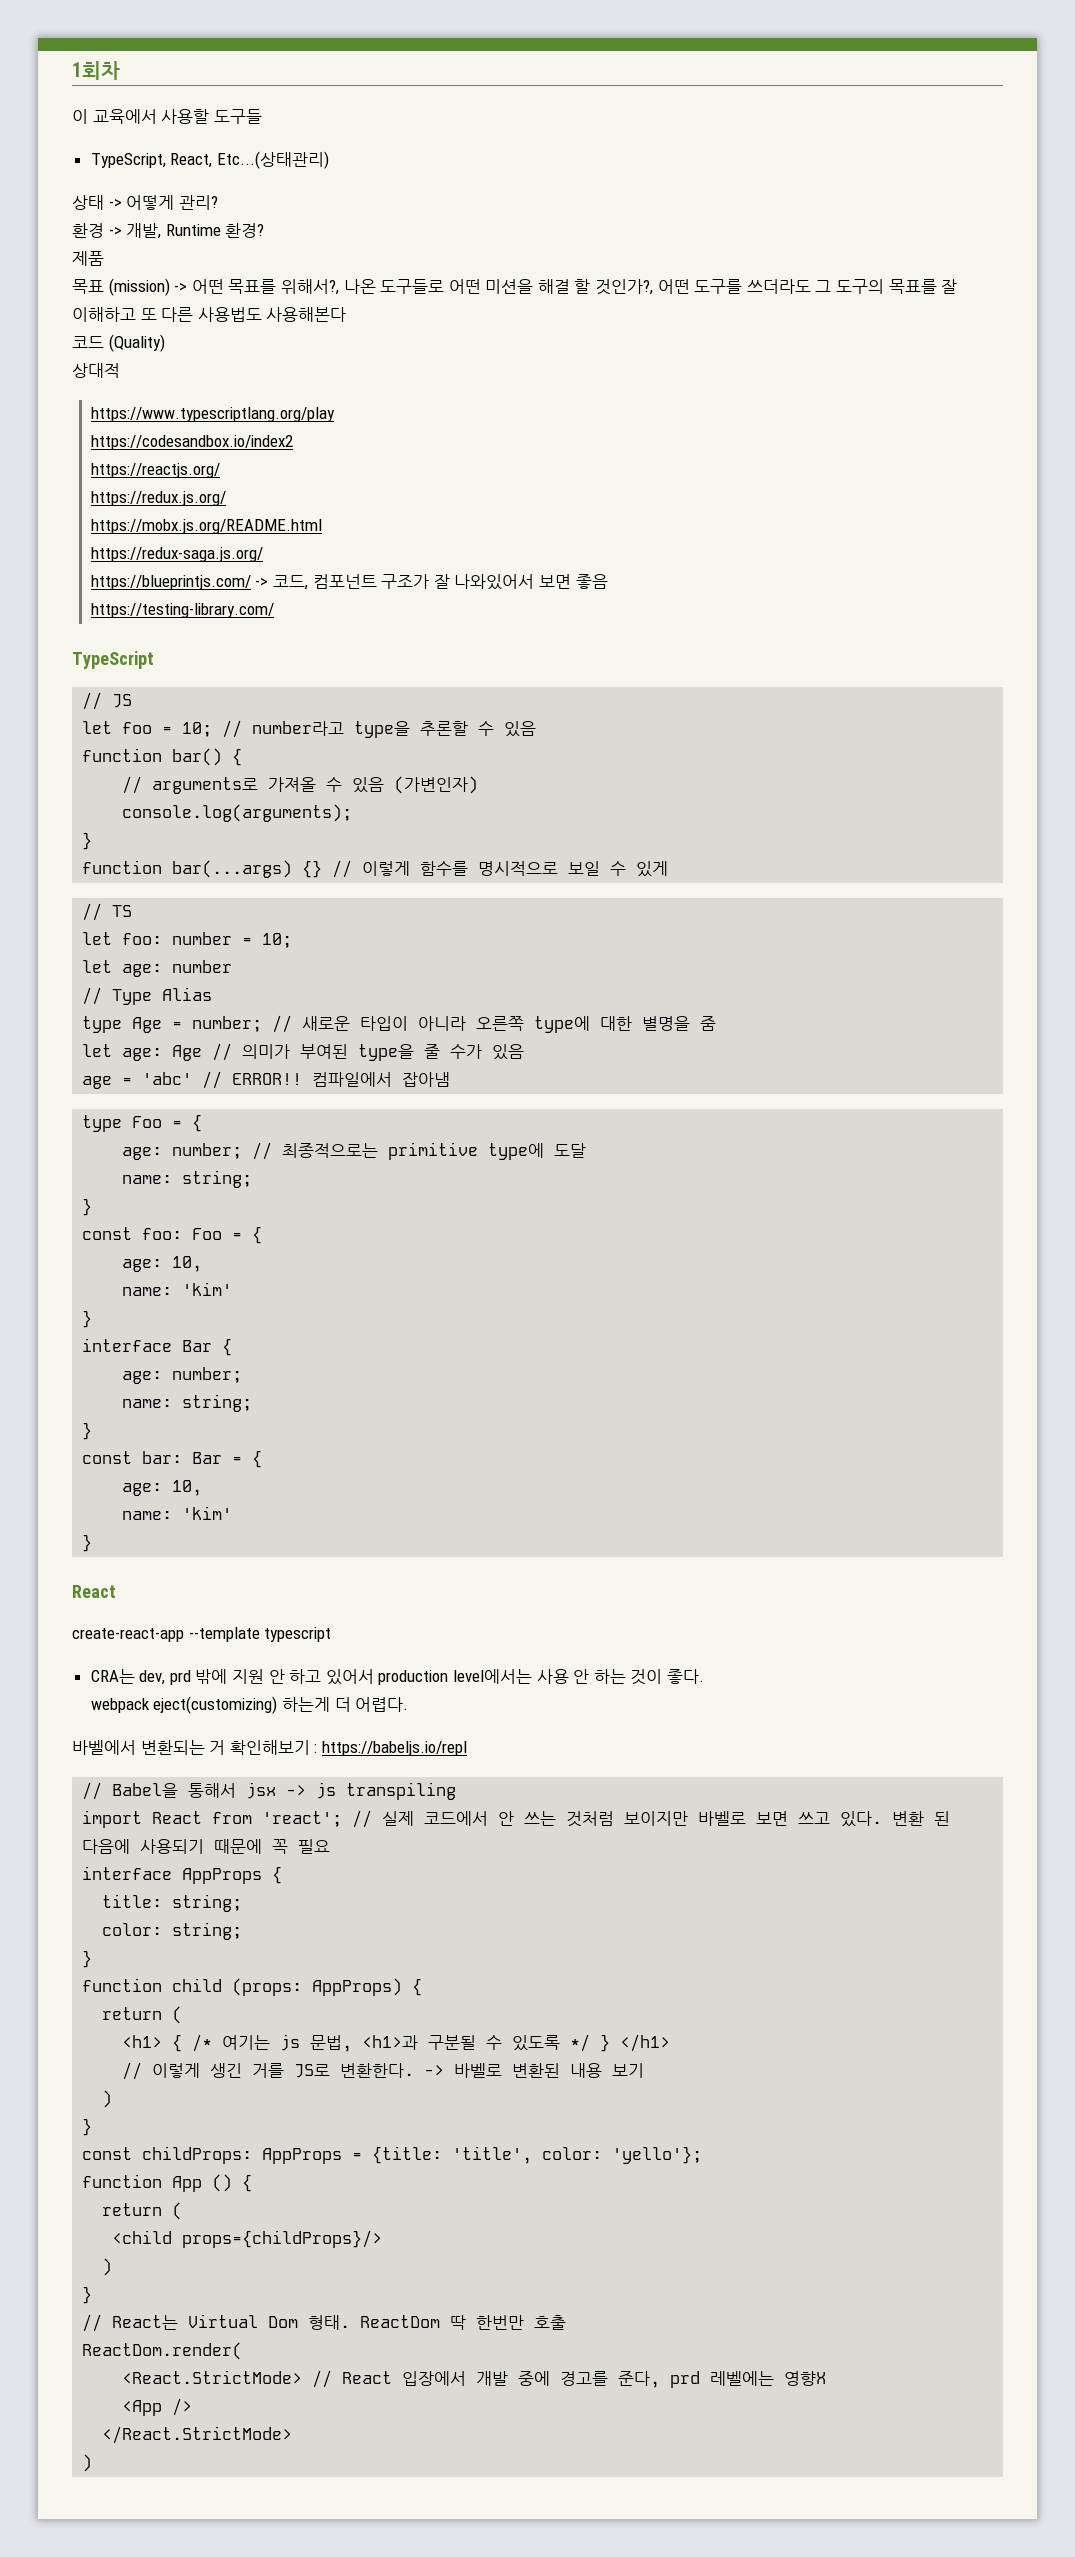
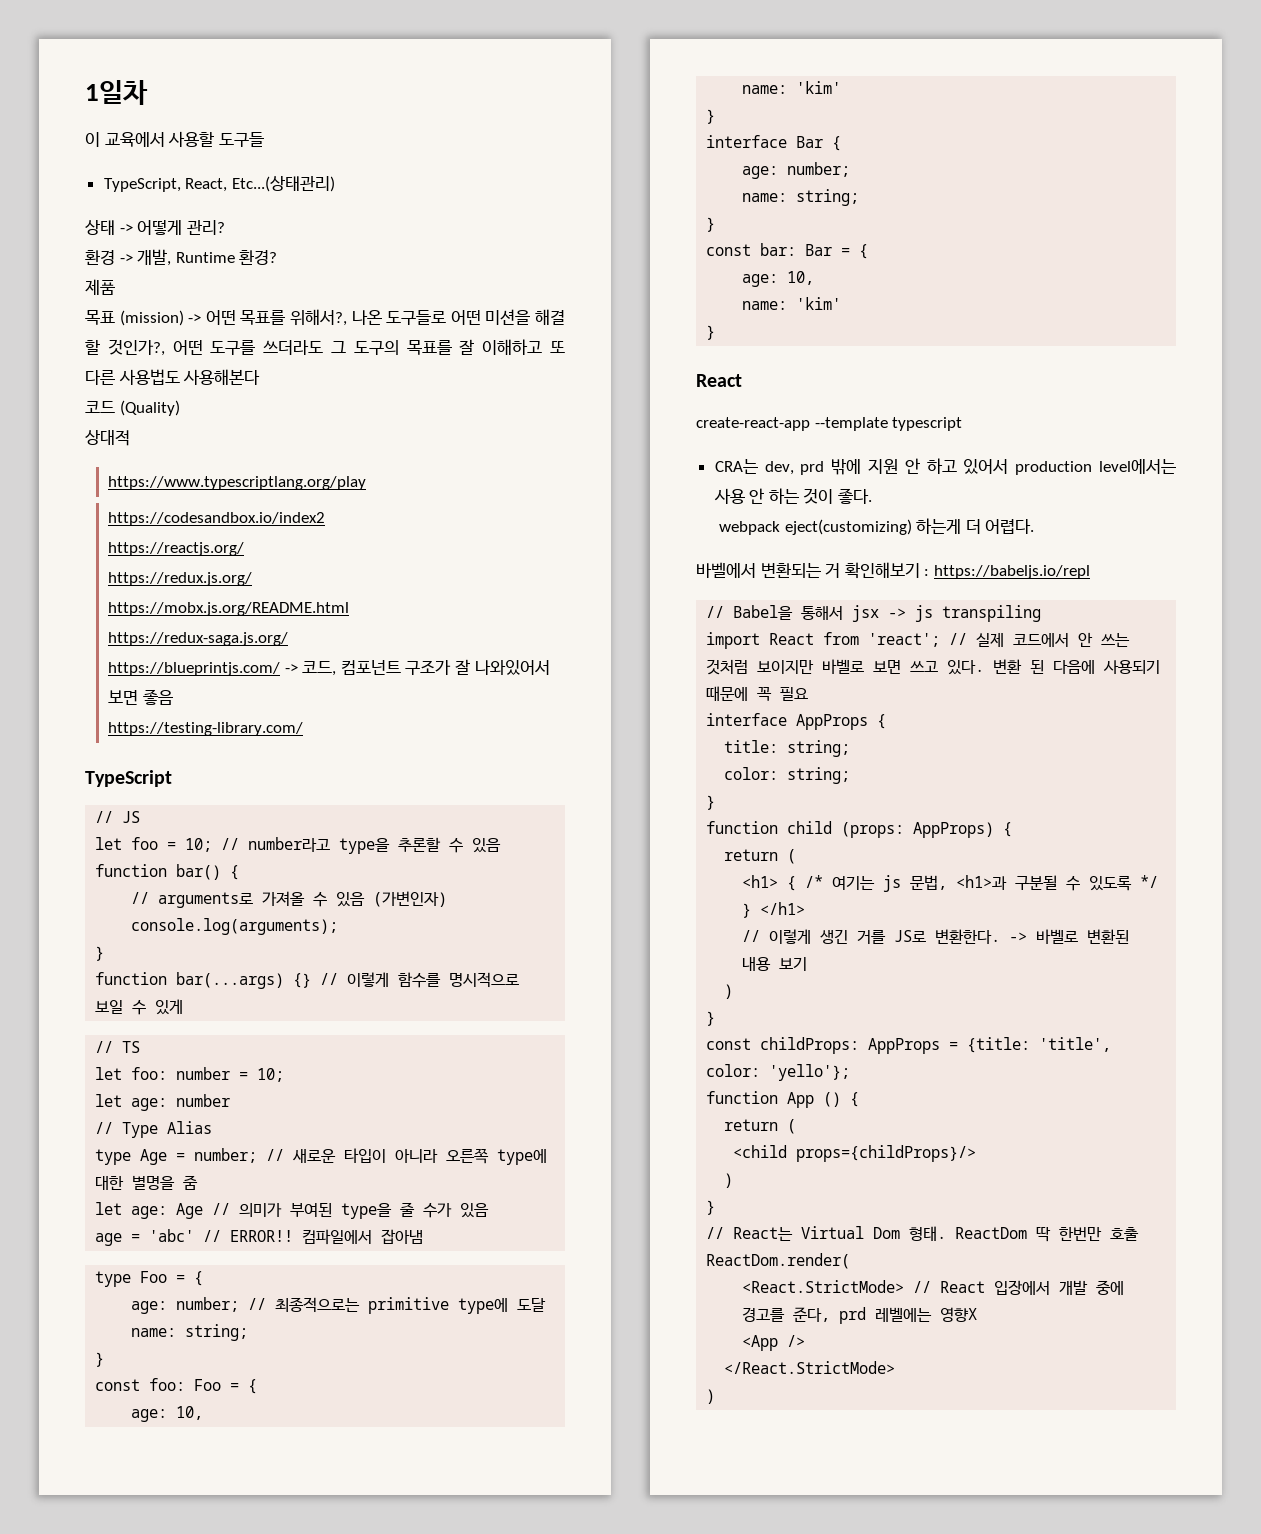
- 1회차
+ 1일차

